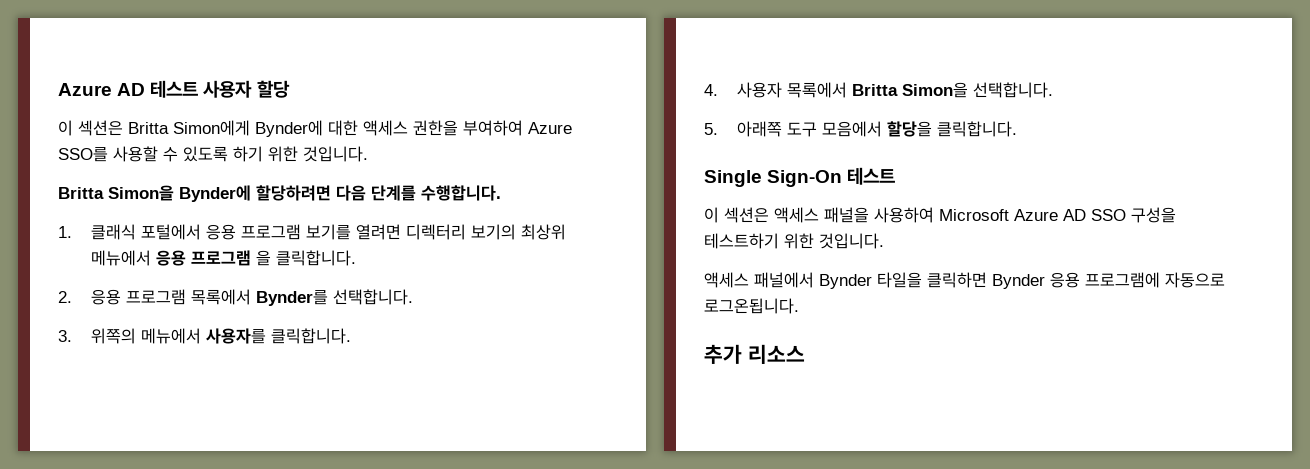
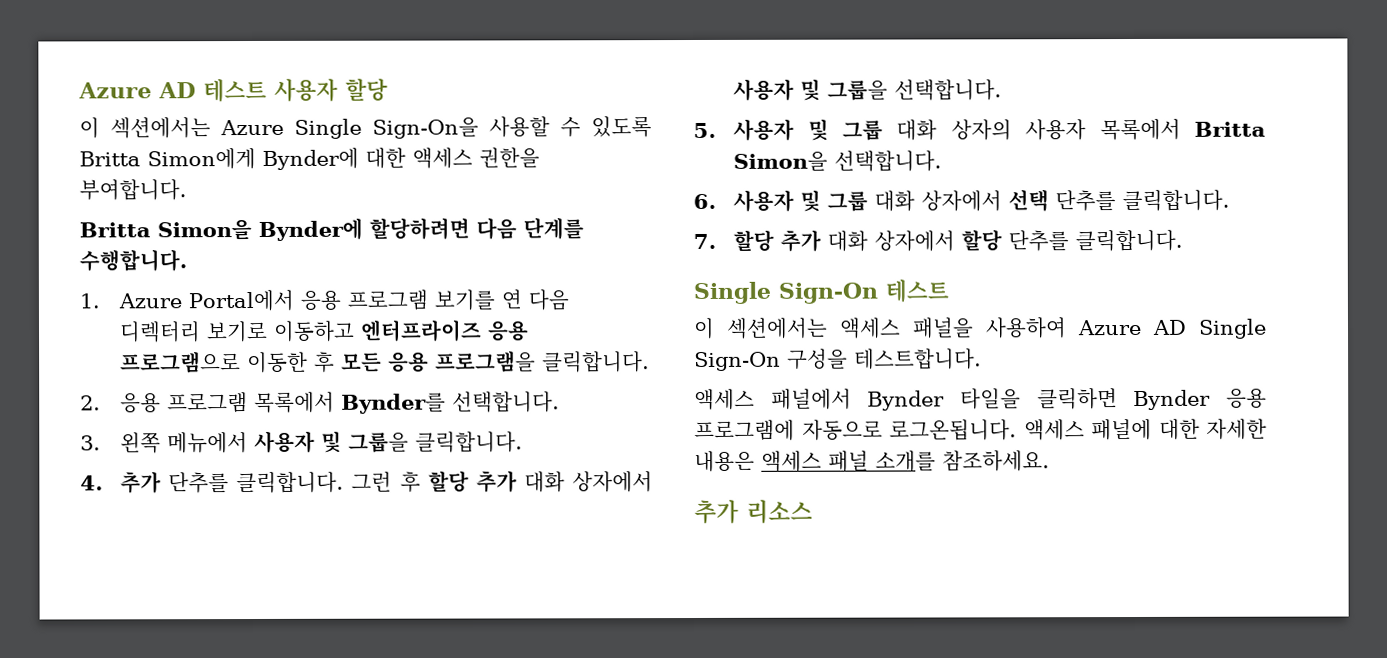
- 이 섹션은 Britta Simon에게 Bynder에 대한 액세스 권한을 부여하여 Azure SSO를 사용할 수 있도록 하기 위한 것입니다.
+ 이 섹션에서는 Azure Single Sign-On을 사용할 수 있도록 Britta Simon에게 Bynder에 대한 액세스 권한을 부여합니다.
- 1. 클래식 포털에서 응용 프로그램 보기를 열려면 디렉터리 보기의 최상위 메뉴에서 응용 프로그램 을 클릭합니다.
+ 1. Azure Portal에서 응용 프로그램 보기를 연 다음 디렉터리 보기로 이동하고 엔터프라이즈 응용 프로그램으로 이동한 후 모든 응용 프로그램을 클릭합니다.
- 3. 위쪽의 메뉴에서 사용자를 클릭합니다.
- 4. 사용자 목록에서 Britta Simon을 선택합니다.
+ 3. 왼쪽 메뉴에서 사용자 및 그룹을 클릭합니다.
+ 4. 추가 단추를 클릭합니다. 그런 후 할당 추가 대화 상자에서 사용자 및 그룹을 선택합니다.
+ 5. 사용자 및 그룹 대화 상자의 사용자 목록에서 Britta Simon을 선택합니다.
- 5. 아래쪽 도구 모음에서 할당을 클릭합니다.
+ 6. 사용자 및 그룹 대화 상자에서 선택 단추를 클릭합니다.
+ 7. 할당 추가 대화 상자에서 할당 단추를 클릭합니다.
- 이 섹션은 액세스 패널을 사용하여 Microsoft Azure AD SSO 구성을 테스트하기 위한 것입니다.
+ 이 섹션에서는 액세스 패널을 사용하여 Azure AD Single Sign-On 구성을 테스트합니다.
+ 액세스 패널에 대한 자세한 내용은 액세스 패널 소개를 참조하세요.

